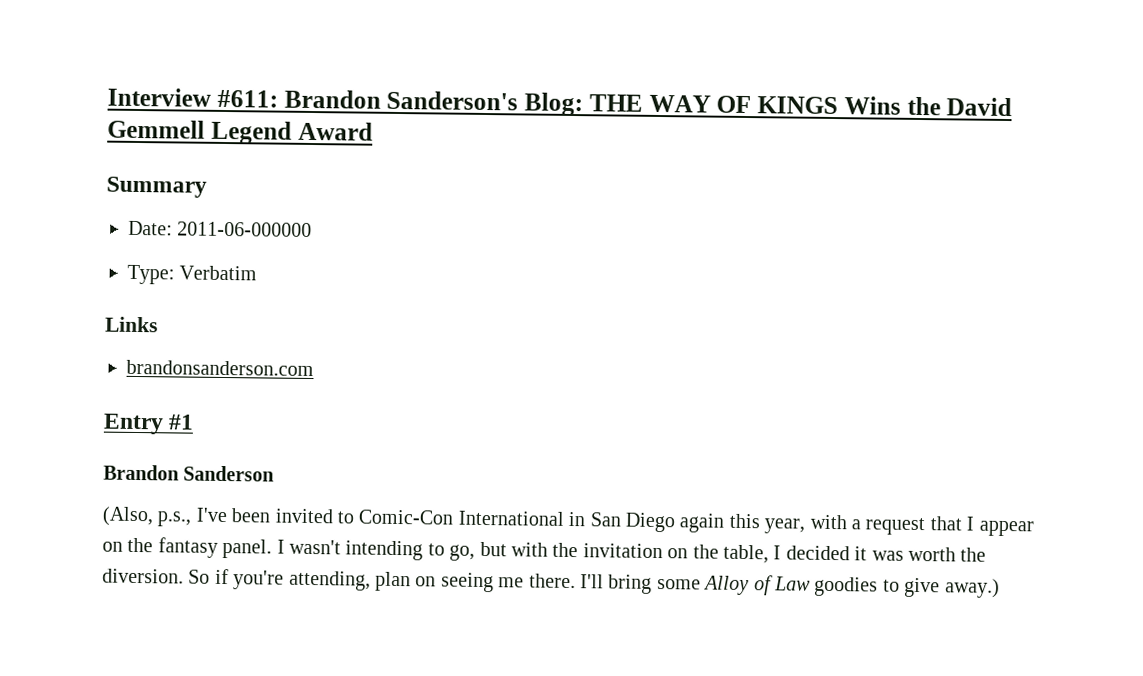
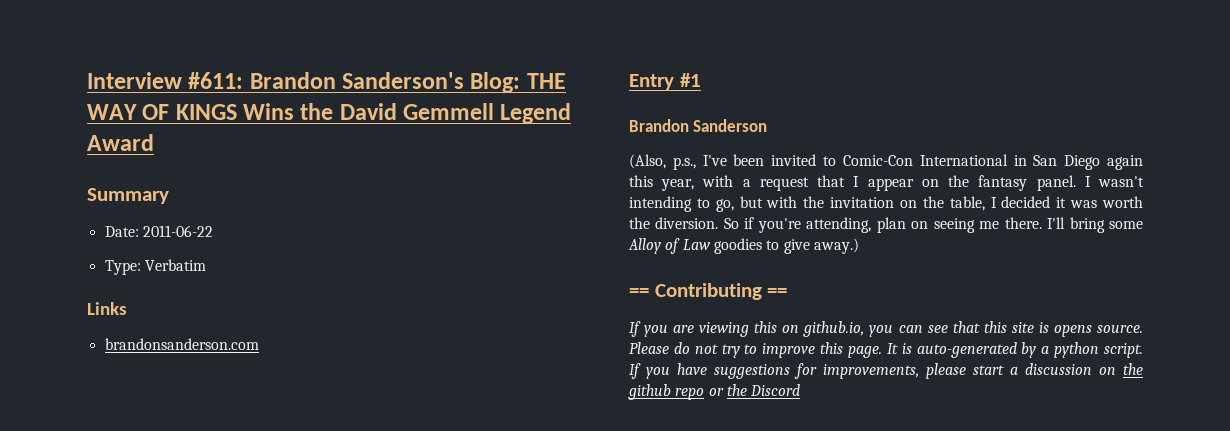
- Date: 2011-06-000000
+ Date: 2011-06-22
+ == Contributing ==
+ If you are viewing this on github.io, you can see that this site is opens source. Please do not try to improve this page. It is auto-generated by a python script. If you have suggestions for improvements, please start a discussion on the github repo or the Discord

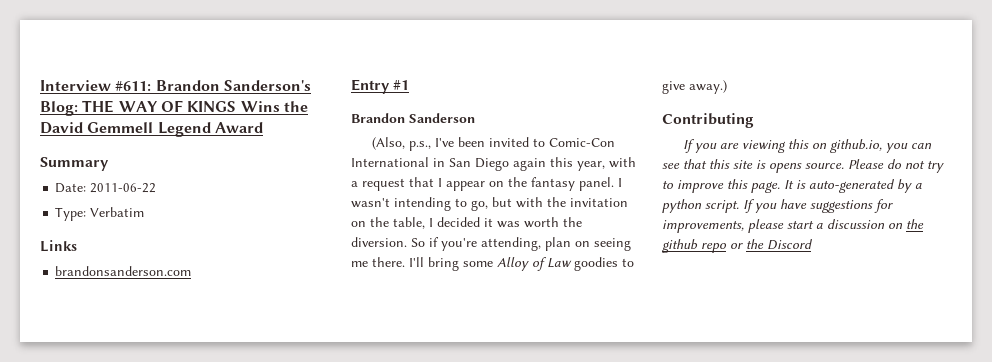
- == Contributing ==
+ Contributing

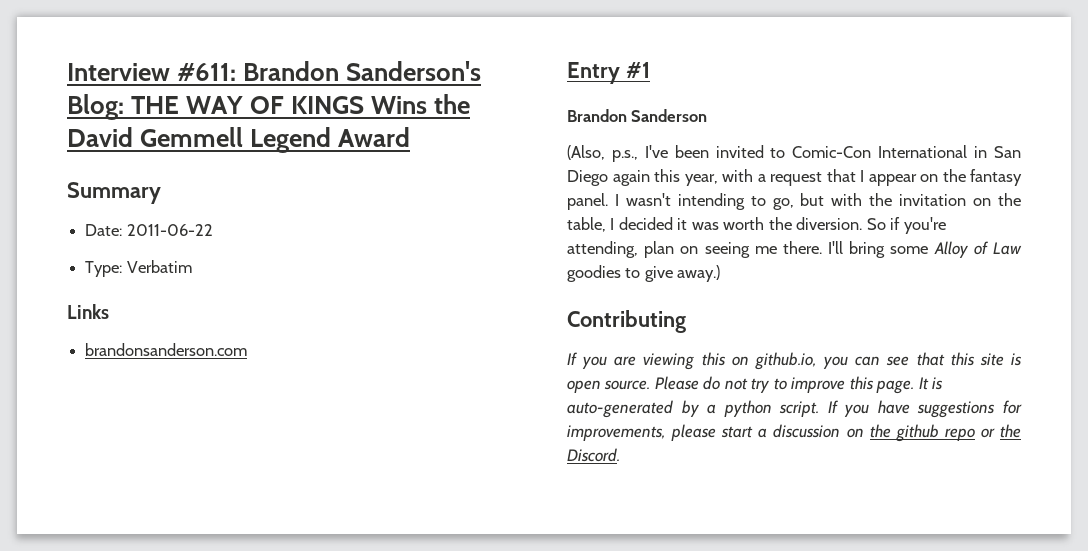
- If you are viewing this on github.io, you can see that this site is opens source.
+ If you are viewing this on github.io, you can see that this site is open source.
- If you have suggestions for improvements, please start a discussion on the github repo or the Discord
+ If you have suggestions for improvements, please start a discussion on the github repo or the Discord.

